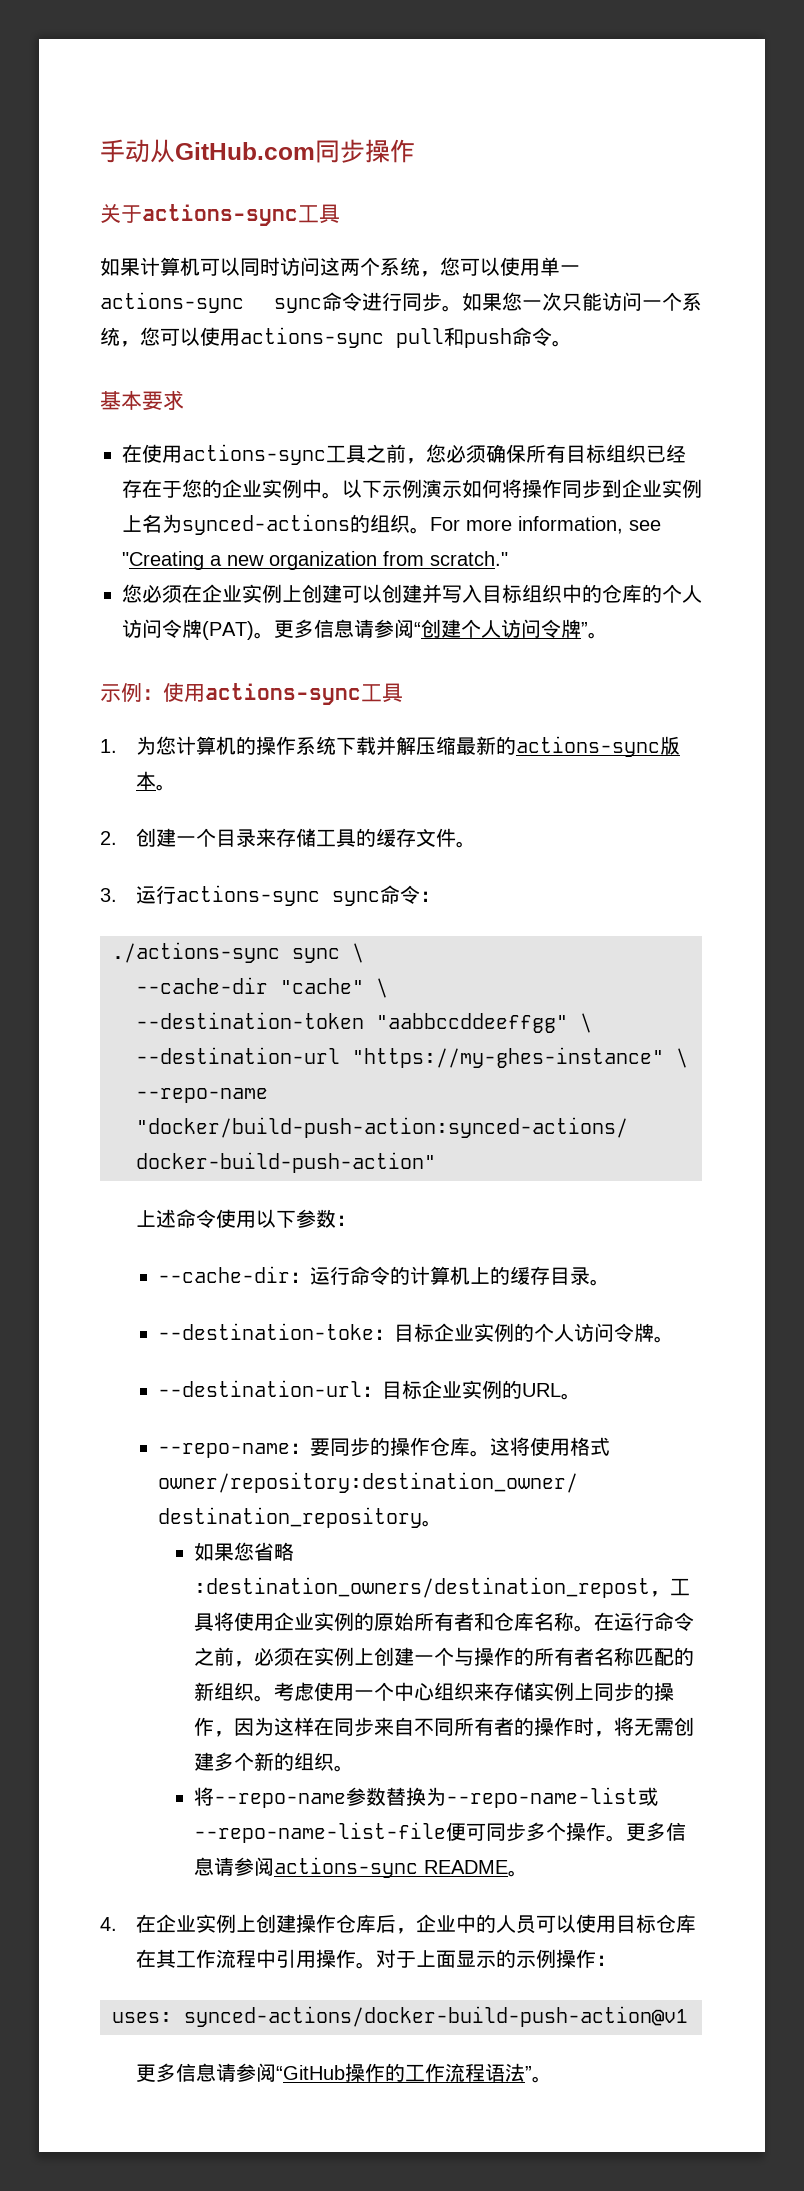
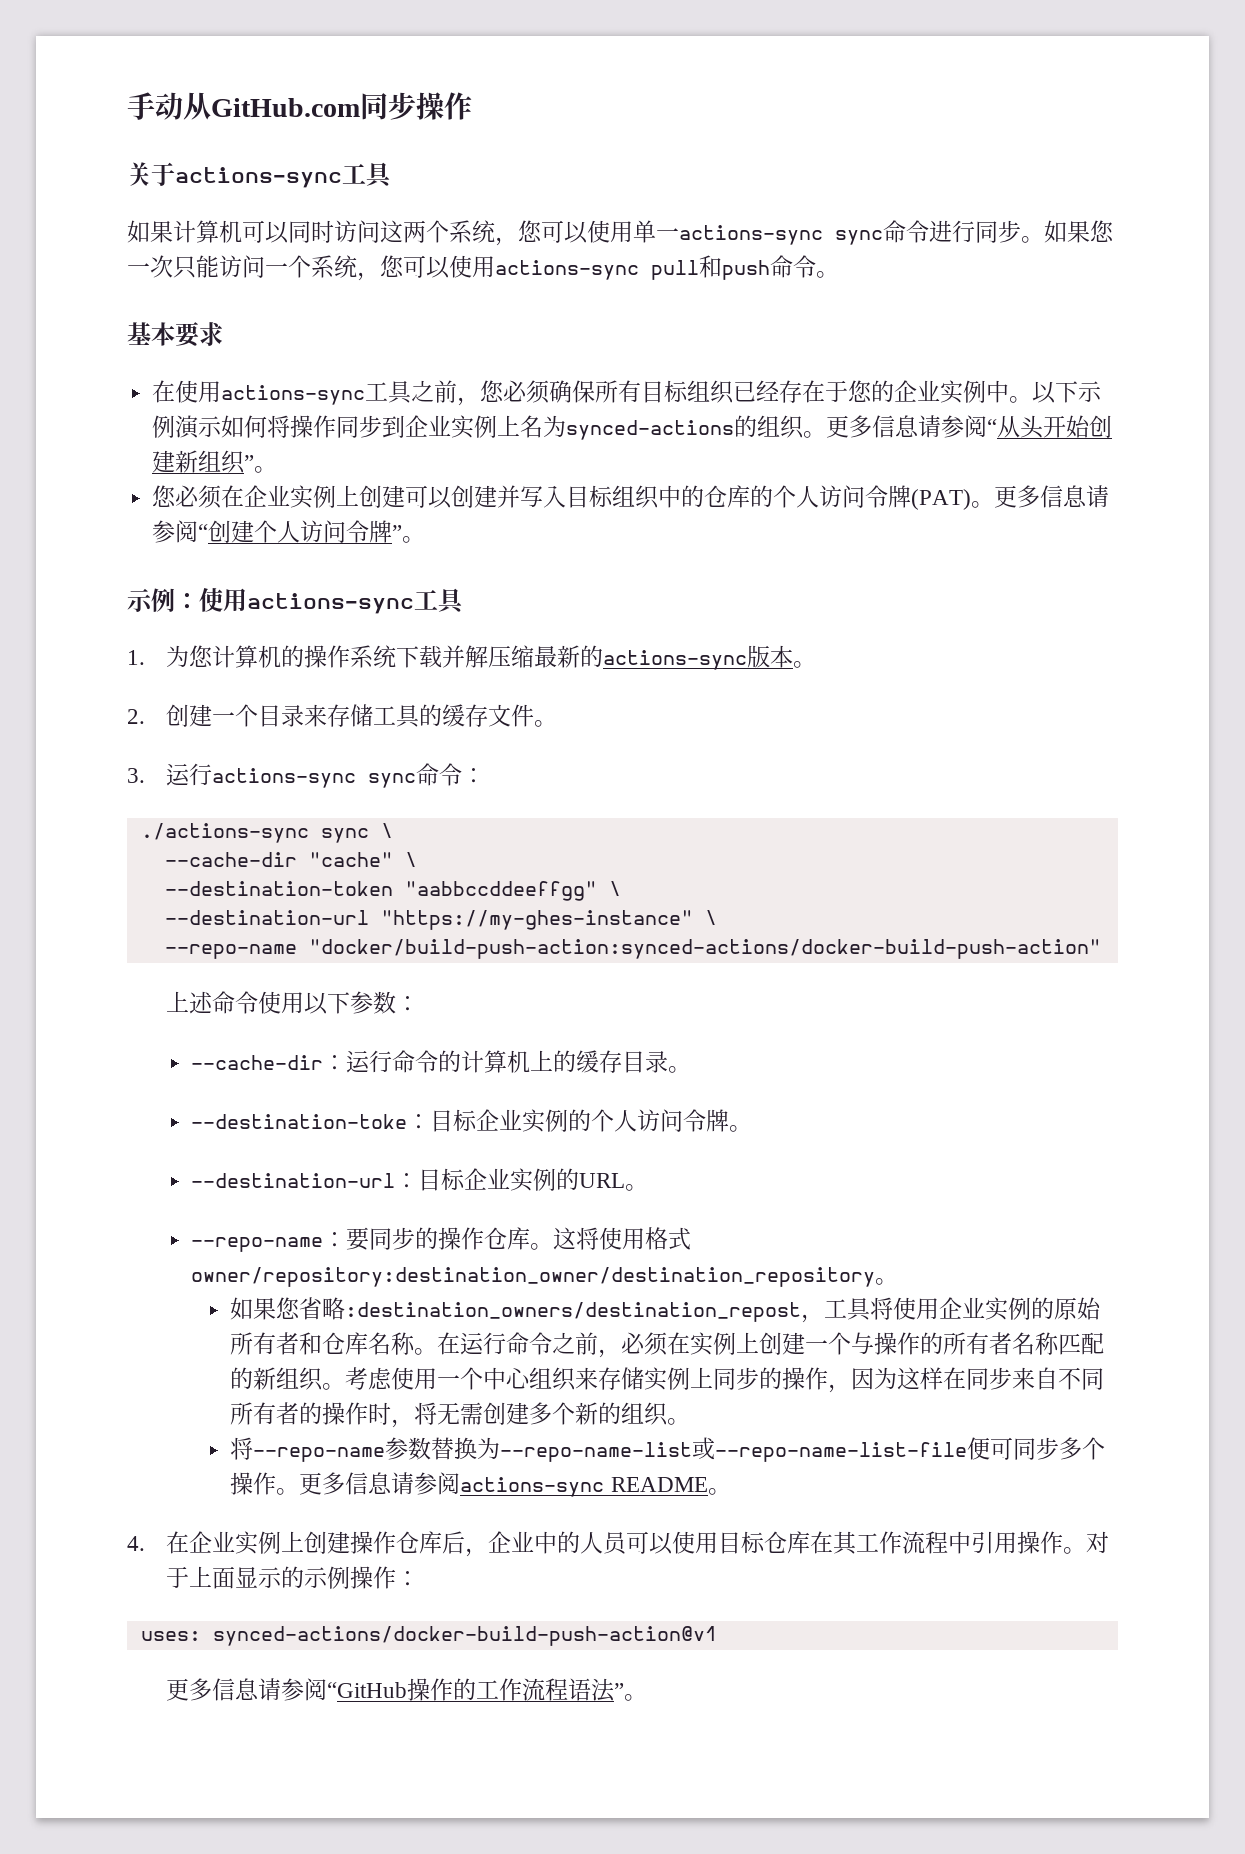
- For more information, see "Creating a new organization from scratch."
+ 更多信息请参阅“从头开始创建新组织”。

